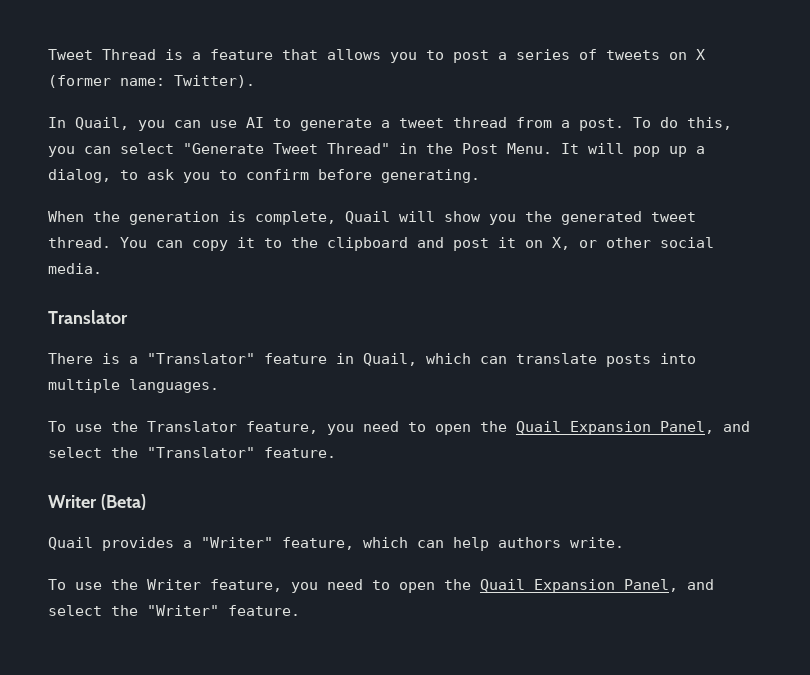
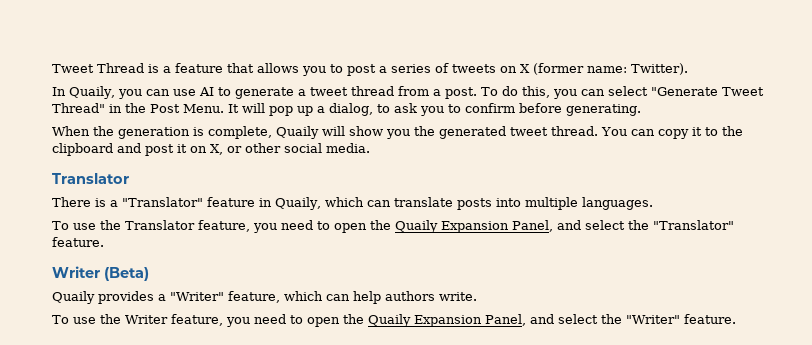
- In Quail, you can use AI to generate a tweet thread from a post.
+ In Quaily, you can use AI to generate a tweet thread from a post.
- When the generation is complete, Quail will show you the generated tweet thread.
+ When the generation is complete, Quaily will show you the generated tweet thread.
- There is a "Translator" feature in Quail, which can translate posts into multiple languages.
+ There is a "Translator" feature in Quaily, which can translate posts into multiple languages.
- To use the Translator feature, you need to open the Quail Expansion Panel, and select the "Translator" feature.
+ To use the Translator feature, you need to open the Quaily Expansion Panel, and select the "Translator" feature.
- Quail provides a "Writer" feature, which can help authors write.
+ Quaily provides a "Writer" feature, which can help authors write.
- To use the Writer feature, you need to open the Quail Expansion Panel, and select the "Writer" feature.
+ To use the Writer feature, you need to open the Quaily Expansion Panel, and select the "Writer" feature.

